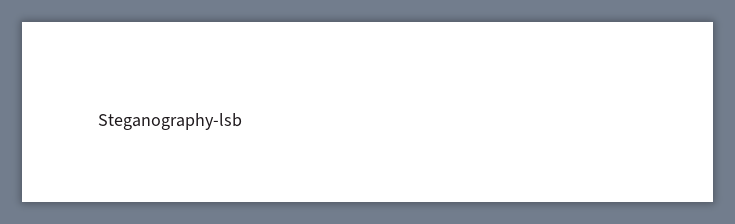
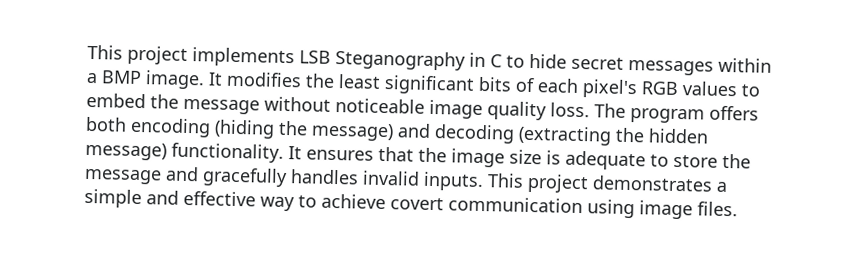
- Steganography-lsb
+ This project implements LSB Steganography in C to hide secret messages within a BMP image. It modifies the least significant bits of each pixel's RGB values to embed the message without noticeable image quality loss. The program offers both encoding (hiding the message) and decoding (extracting the hidden message) functionality. It ensures that the image size is adequate to store the message and gracefully handles invalid inputs. This project demonstrates a simple and effective way to achieve covert communication using image files.

